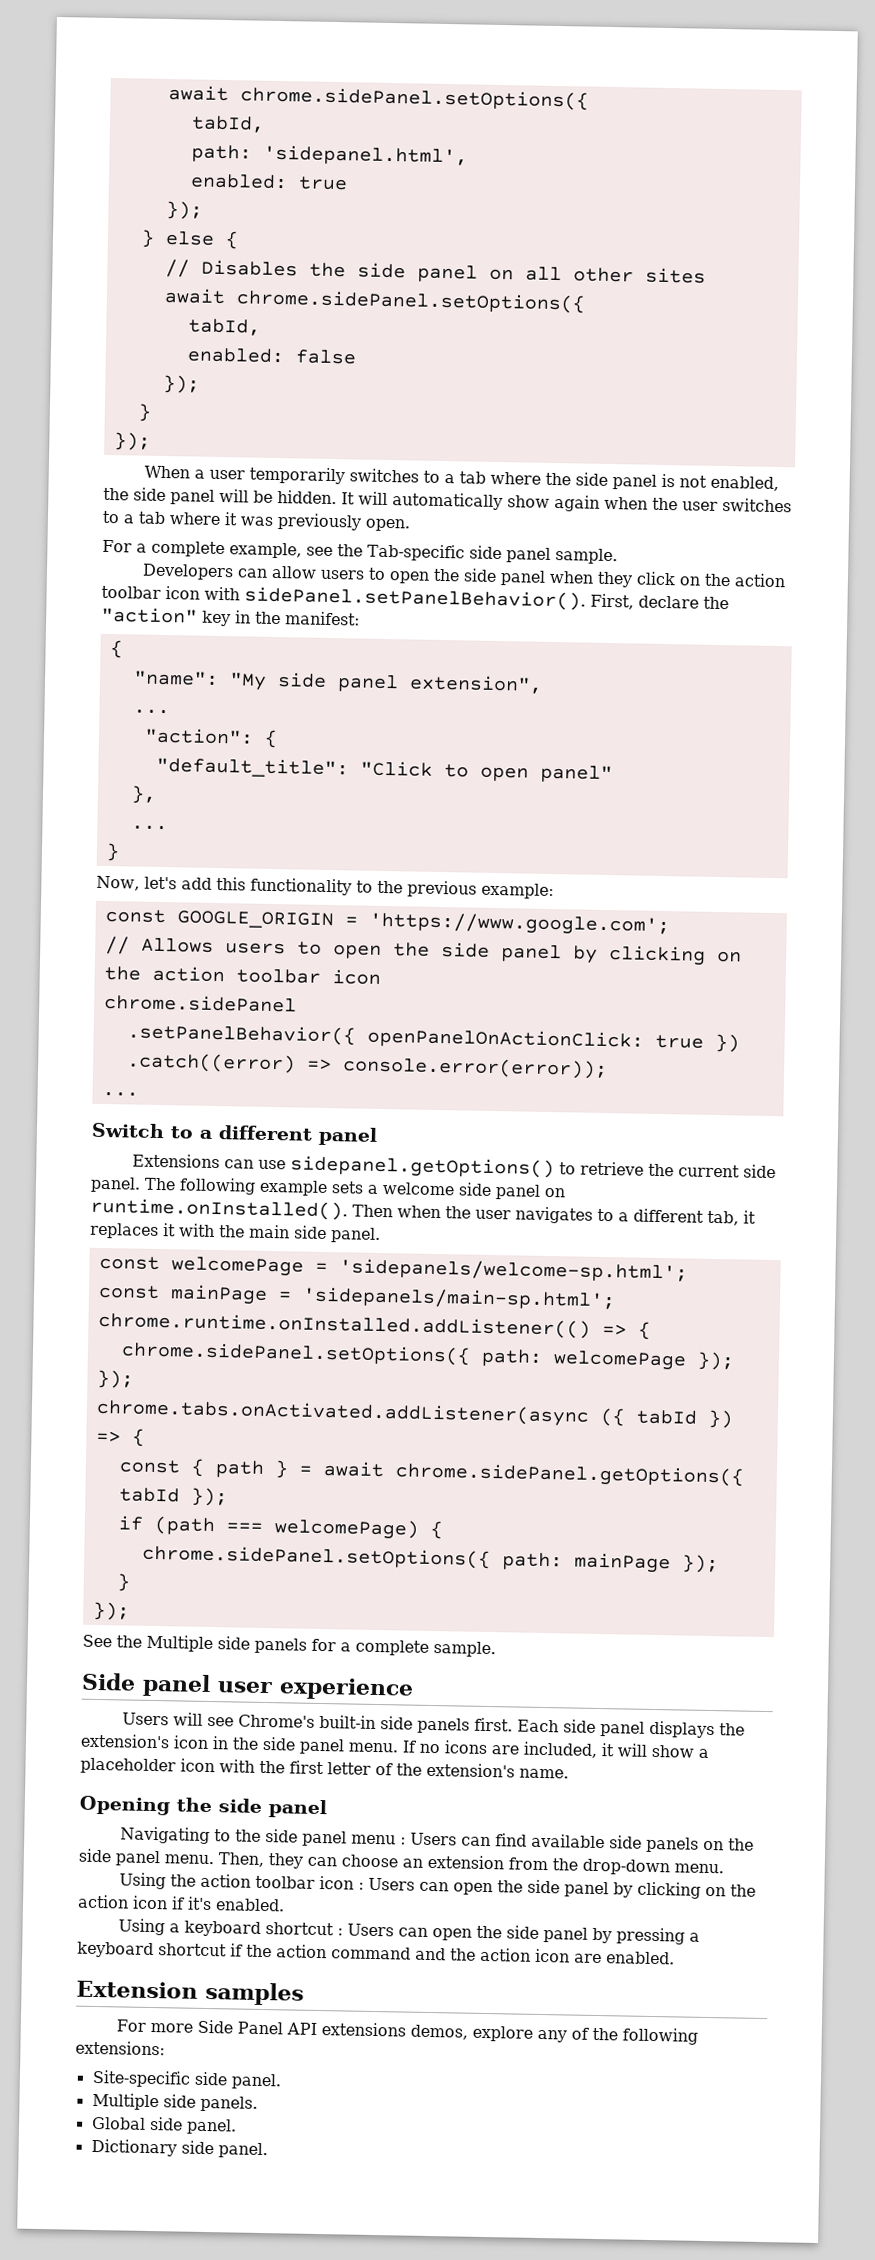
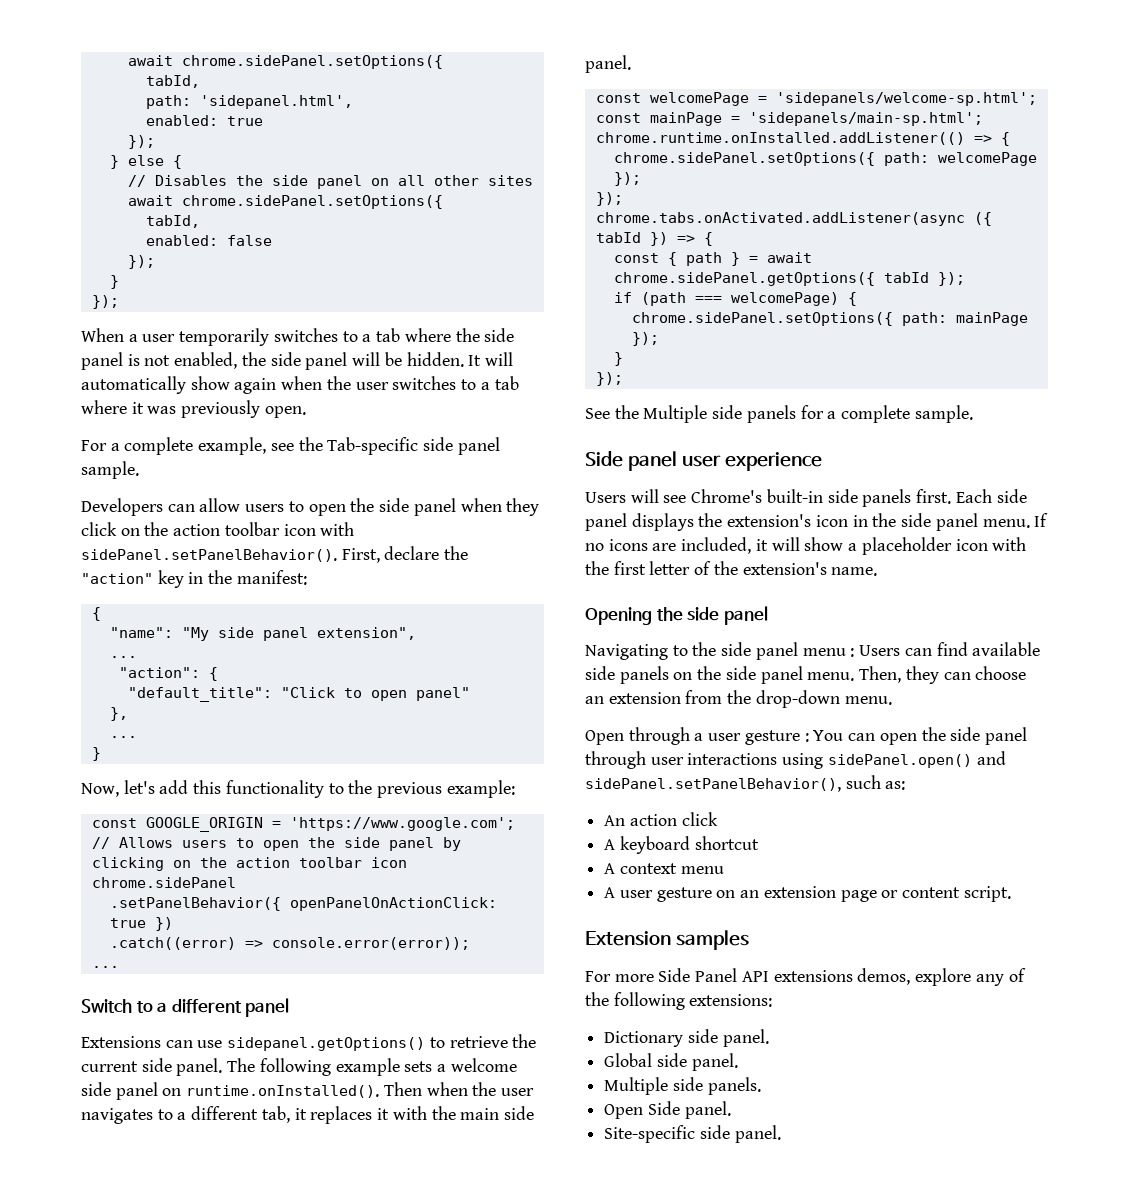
- Using the action toolbar icon : Users can open the side panel by clicking on the action icon if it's enabled.
- Using a keyboard shortcut : Users can open the side panel by pressing a keyboard shortcut if the action command and the action icon are enabled.
+ Open through a user gesture : You can open the side panel through user interactions using sidePanel.open() and sidePanel.setPanelBehavior(), such as:
+ An action click
+ A keyboard shortcut
+ A context menu
+ A user gesture on an extension page or content script.
- Site-specific side panel.
+ Dictionary side panel.
+ Global side panel.
- Global side panel.
- Dictionary side panel.
+ Open Side panel.
+ Site-specific side panel.

